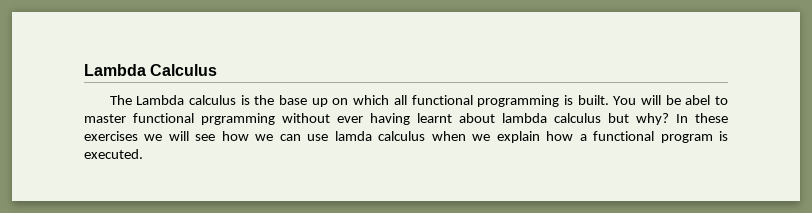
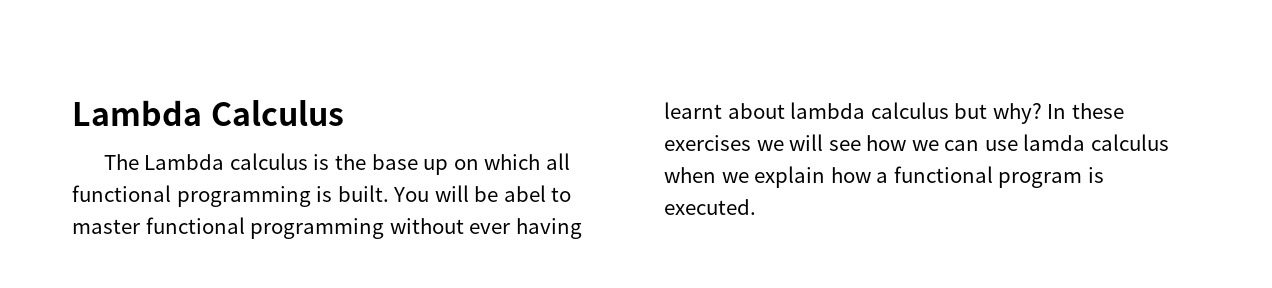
- You will be abel to master functional prgramming without ever having learnt about lambda calculus but why?
+ You will be abel to master functional programming without ever having learnt about lambda calculus but why?

